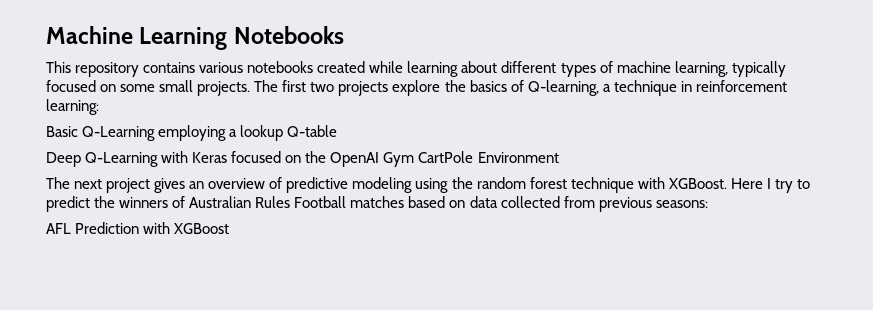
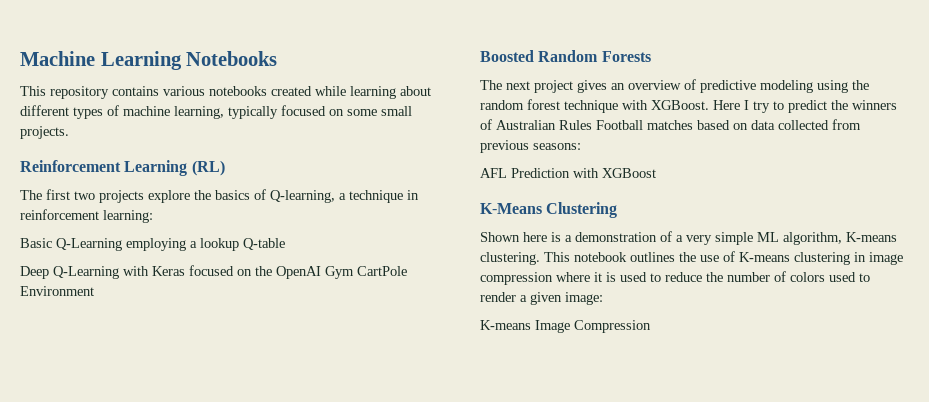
- This repository contains various notebooks created while learning about different types of machine learning, typically focused on some small projects. The first two projects explore the basics of Q-learning, a technique in reinforcement learning:
+ This repository contains various notebooks created while learning about different types of machine learning, typically focused on some small projects.
+ Reinforcement Learning (RL)
+ The first two projects explore the basics of Q-learning, a technique in reinforcement learning:
+ Boosted Random Forests
+ K-Means Clustering
+ Shown here is a demonstration of a very simple ML algorithm, K-means clustering. This notebook outlines the use of K-means clustering in image compression where it is used to reduce the number of colors used to render a given image:
+ K-means Image Compression

